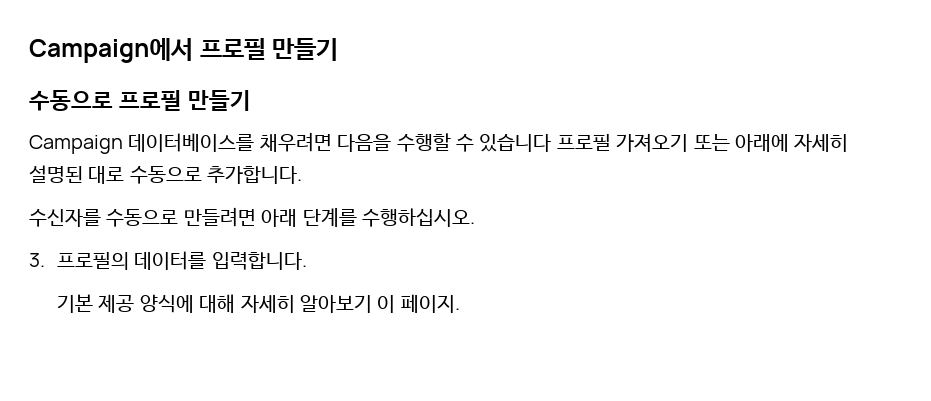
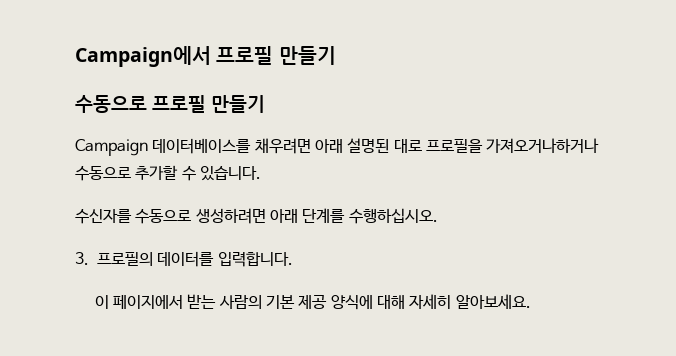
- Campaign 데이터베이스를 채우려면 다음을 수행할 수 있습니다 프로필 가져오기 또는 아래에 자세히 설명된 대로 수동으로 추가합니다.
+ Campaign 데이터베이스를 채우려면 아래 설명된 대로 프로필을 가져오거나하거나 수동으로 추가할 수 있습니다.
- 수신자를 수동으로 만들려면 아래 단계를 수행하십시오.
+ 수신자를 수동으로 생성하려면 아래 단계를 수행하십시오.
- 기본 제공 양식에 대해 자세히 알아보기 이 페이지.
+ 이 페이지에서 받는 사람의 기본 제공 양식에 대해 자세히 알아보세요.

